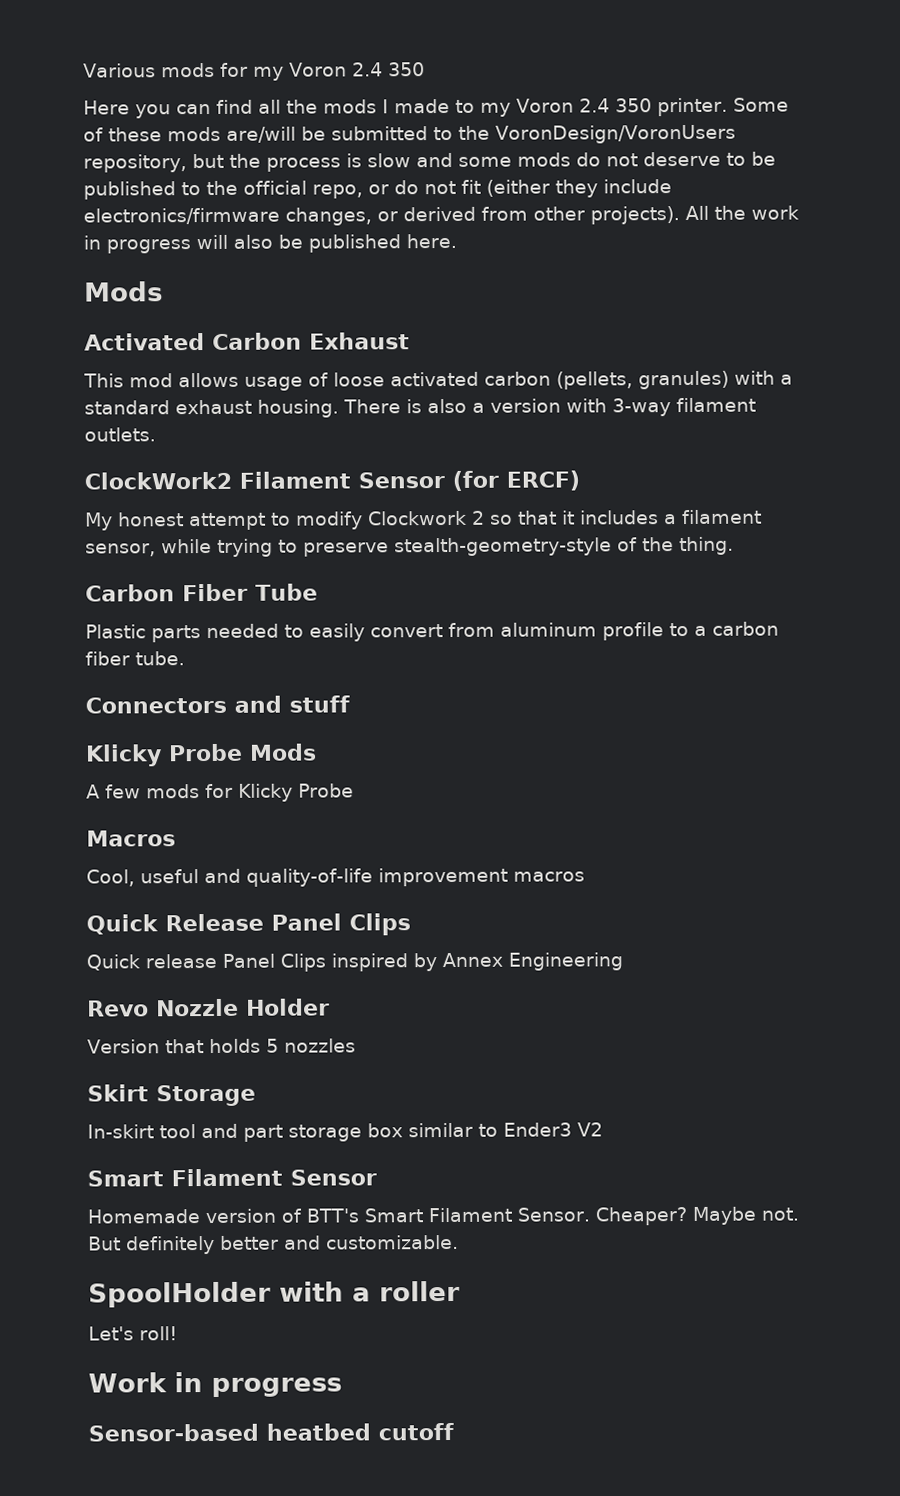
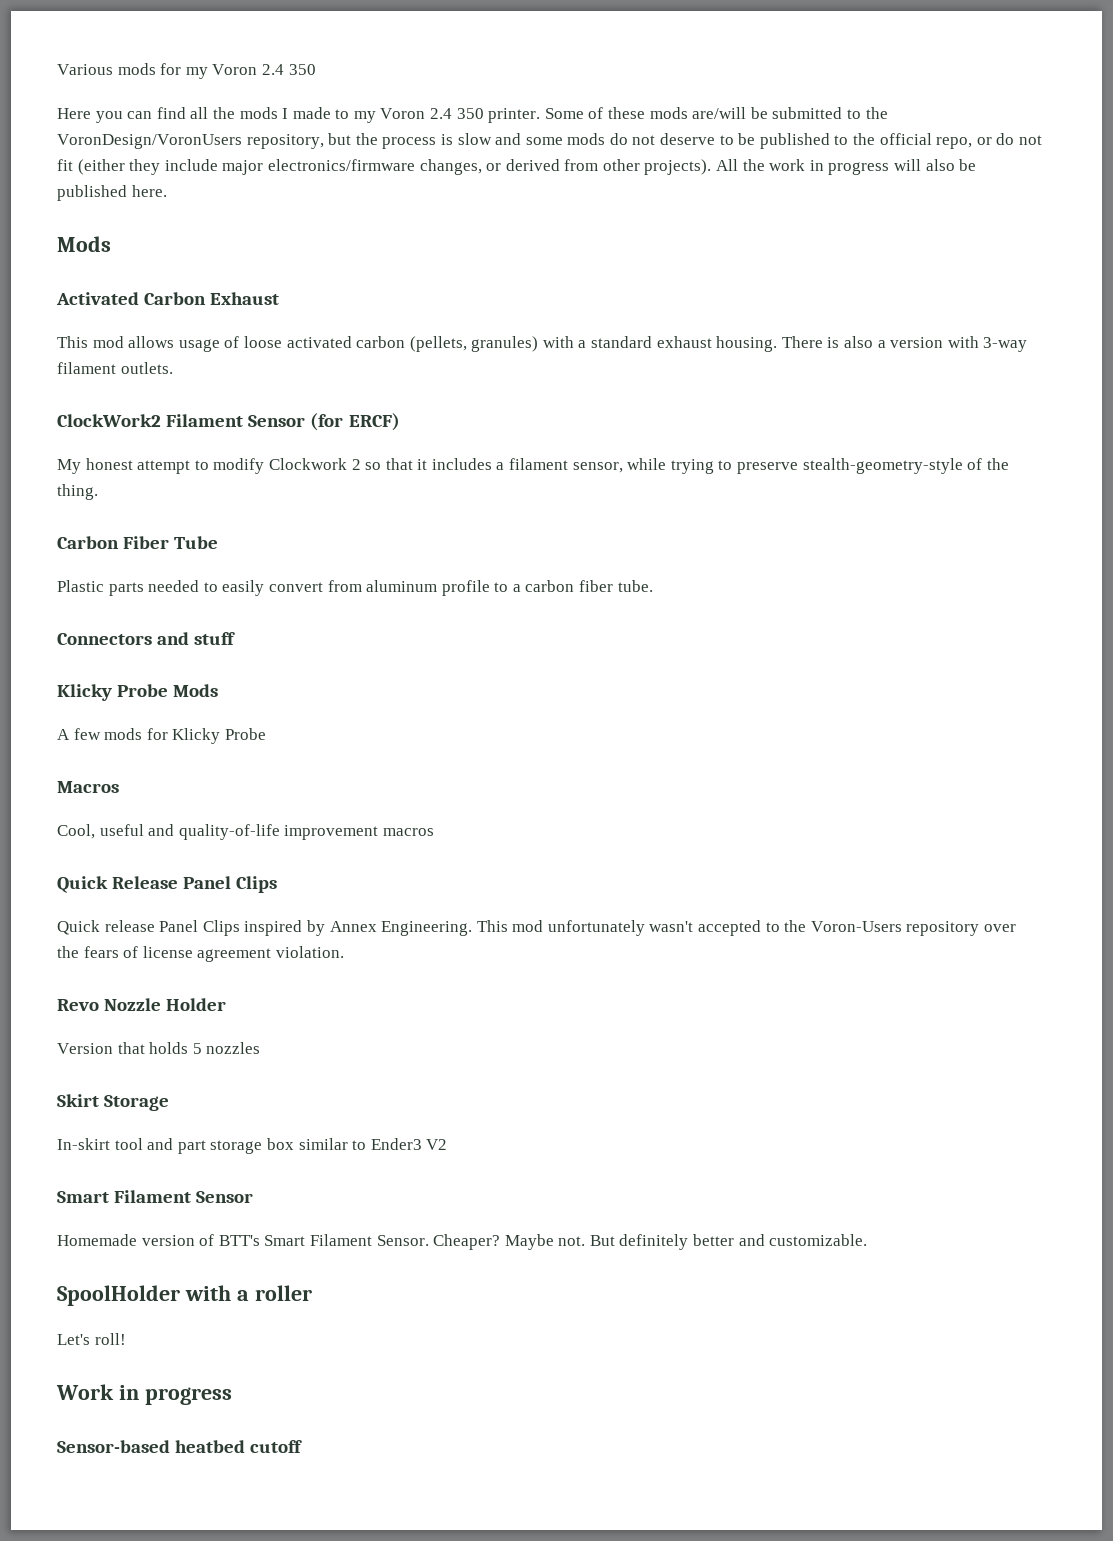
- Some of these mods are/will be submitted to the VoronDesign/VoronUsers repository, but the process is slow and some mods do not deserve to be published to the official repo, or do not fit (either they include electronics/firmware changes, or derived from other projects).
+ Some of these mods are/will be submitted to the VoronDesign/VoronUsers repository, but the process is slow and some mods do not deserve to be published to the official repo, or do not fit (either they include major electronics/firmware changes, or derived from other projects).
- Quick release Panel Clips inspired by Annex Engineering
+ Quick release Panel Clips inspired by Annex Engineering. This mod unfortunately wasn't accepted to the Voron-Users repository over the fears of license agreement violation.

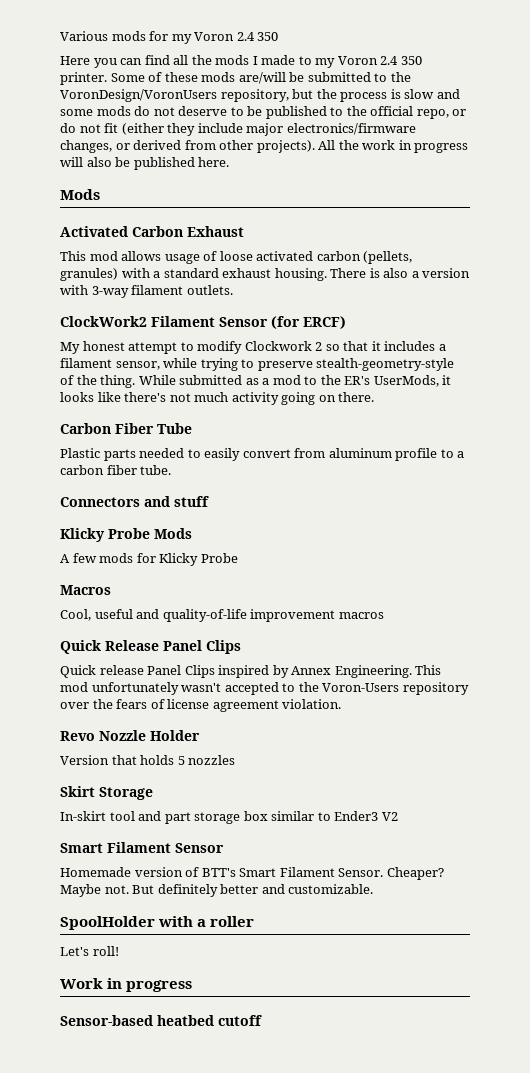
+ While submitted as a mod to the ER's UserMods, it looks like there's not much activity going on there.

